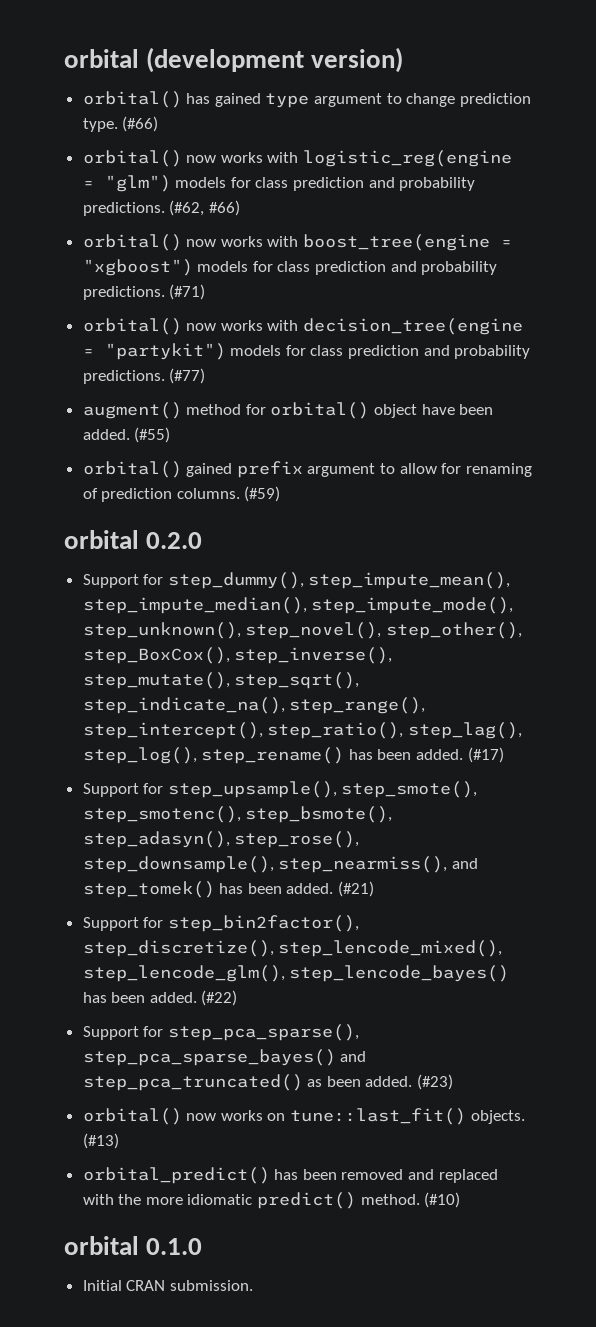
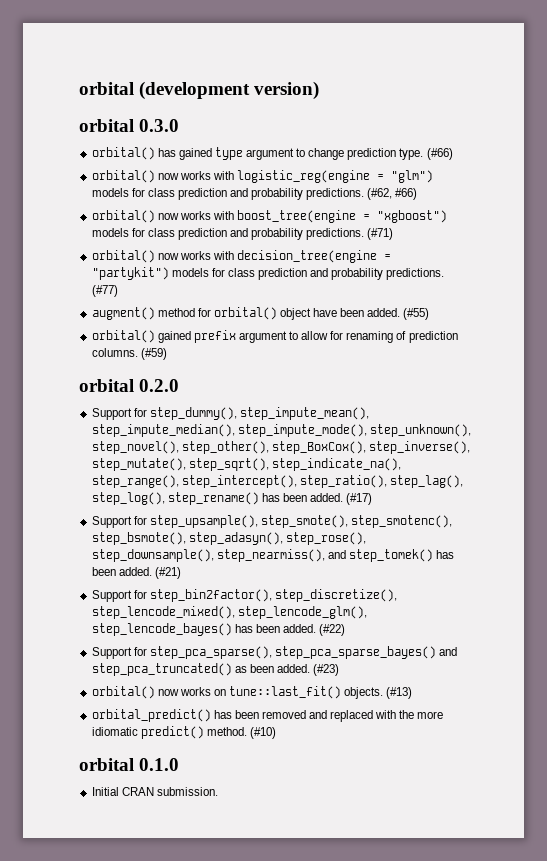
+ orbital 0.3.0

